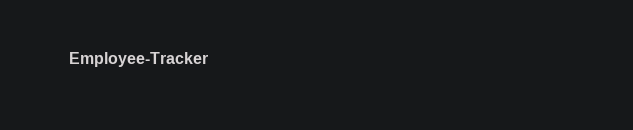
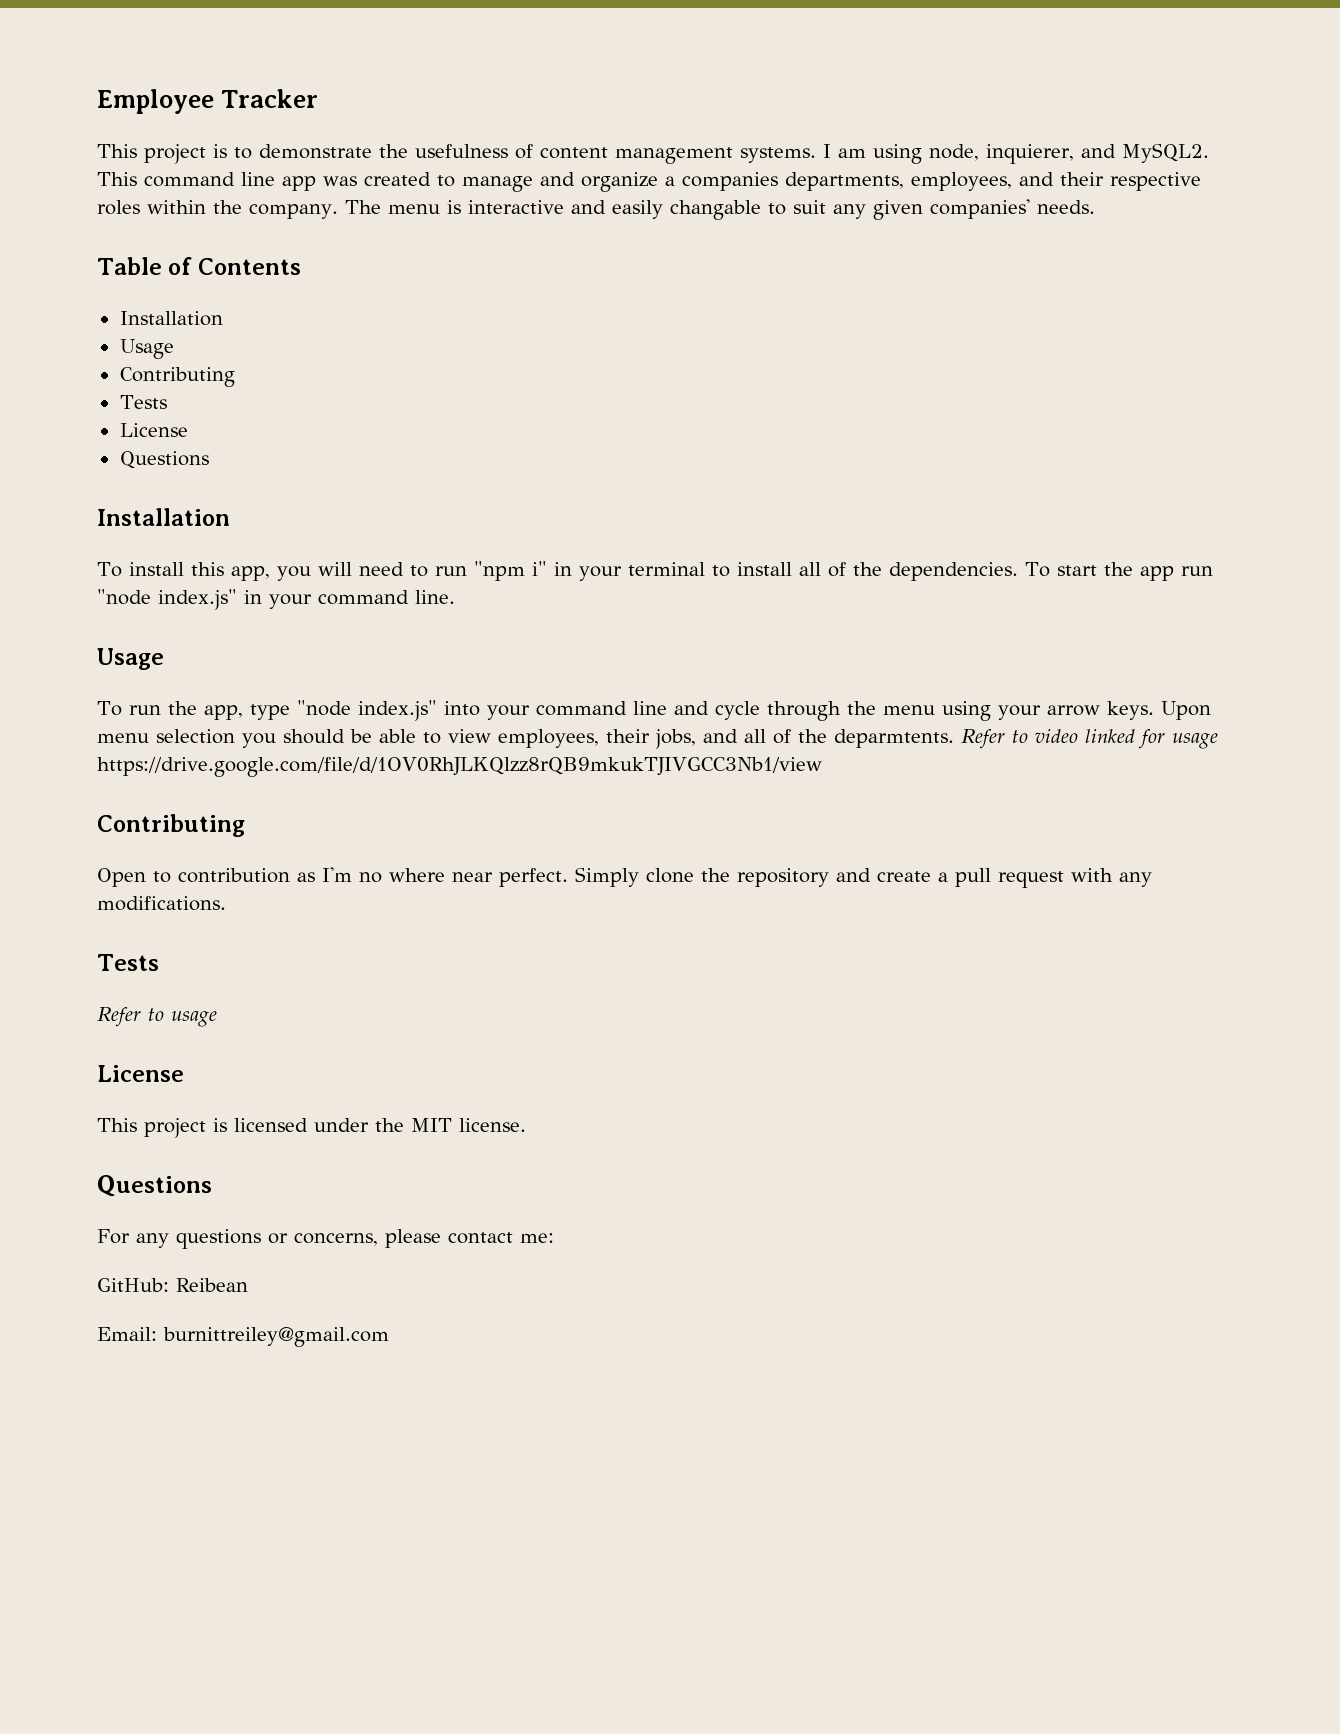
- Employee-Tracker
+ Employee Tracker
+ This project is to demonstrate the usefulness of content management systems. I am using node, inquierer, and MySQL2. This command line app was created to manage and organize a companies departments, employees, and their respective roles within the company. The menu is interactive and easily changable to suit any given companies' needs.
+ Table of Contents
+ Installation
+ Usage
+ Contributing
+ Tests
+ License
+ Questions
+ Installation
+ To install this app, you will need to run "npm i" in your terminal to install all of the dependencies. To start the app run "node index.js" in your command line.
+ Usage
+ To run the app, type "node index.js" into your command line and cycle through the menu using your arrow keys. Upon menu selection you should be able to view employees, their jobs, and all of the deparmtents. Refer to video linked for usage https://drive.google.com/file/d/1OV0RhJLKQlzz8rQB9mkukTJIVGCC3Nb1/view
+ Contributing
+ Open to contribution as I'm no where near perfect. Simply clone the repository and create a pull request with any modifications.
+ Tests
+ Refer to usage
+ License
+ This project is licensed under the MIT license.
+ Questions
+ For any questions or concerns, please contact me:
+ GitHub: Reibean
+ Email: burnittreiley@gmail.com

